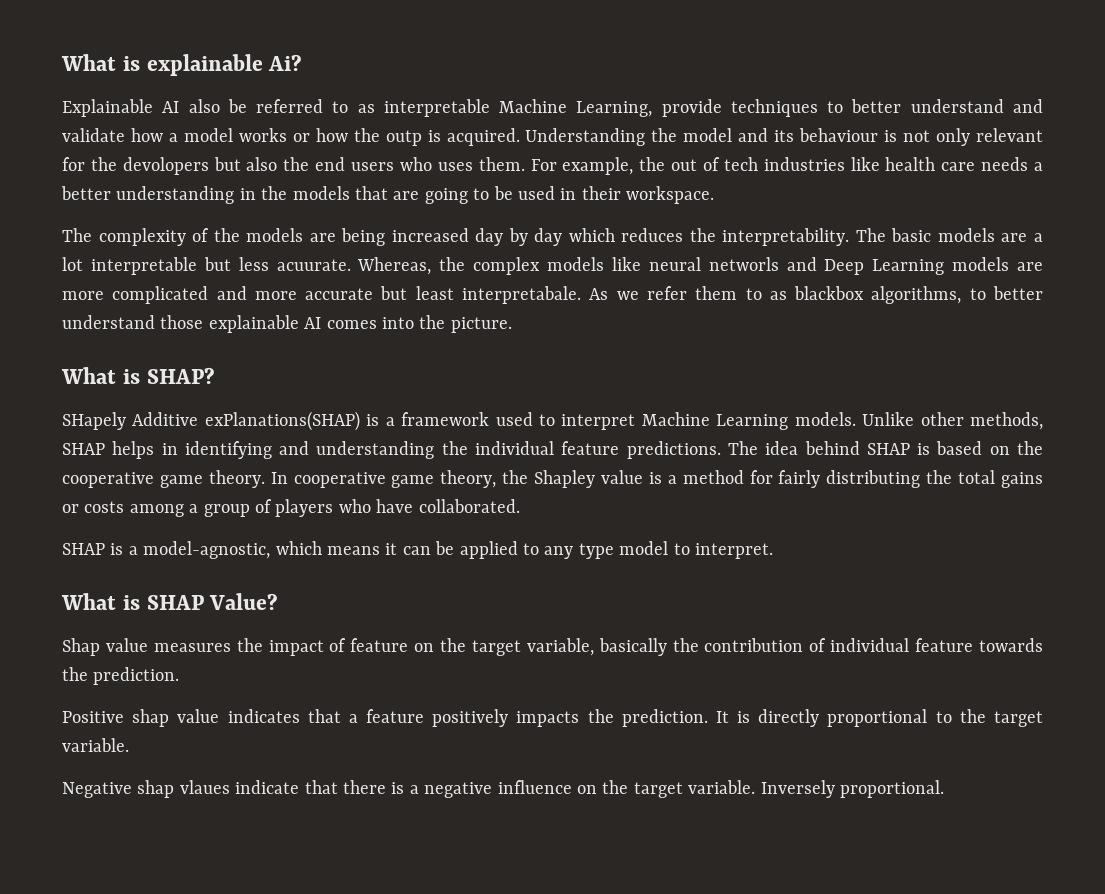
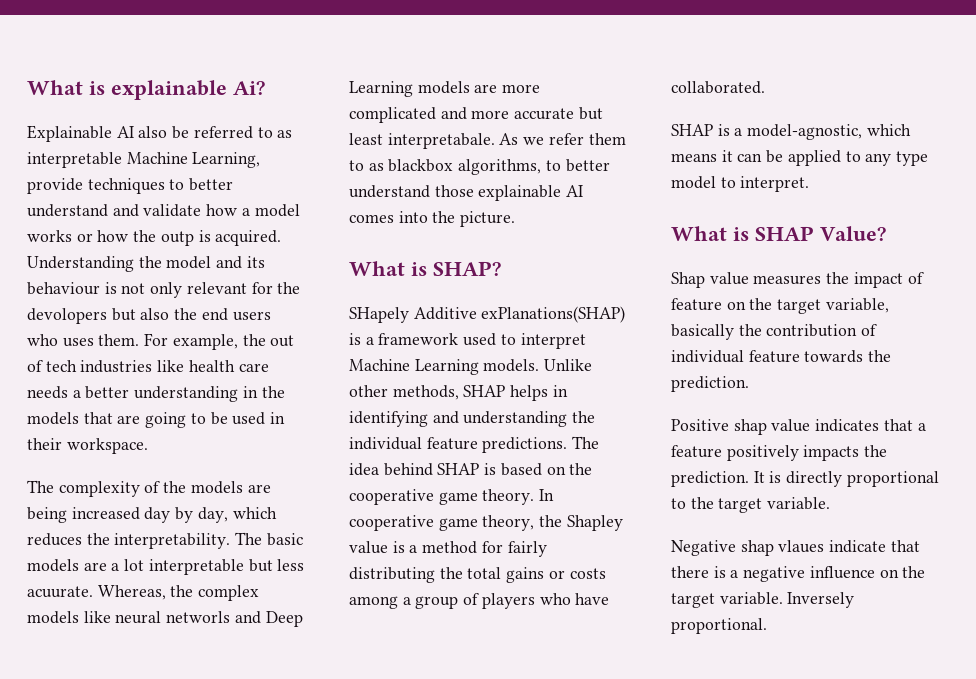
- The complexity of the models are being increased day by day which reduces the interpretability.
+ The complexity of the models are being increased day by day, which reduces the interpretability.

